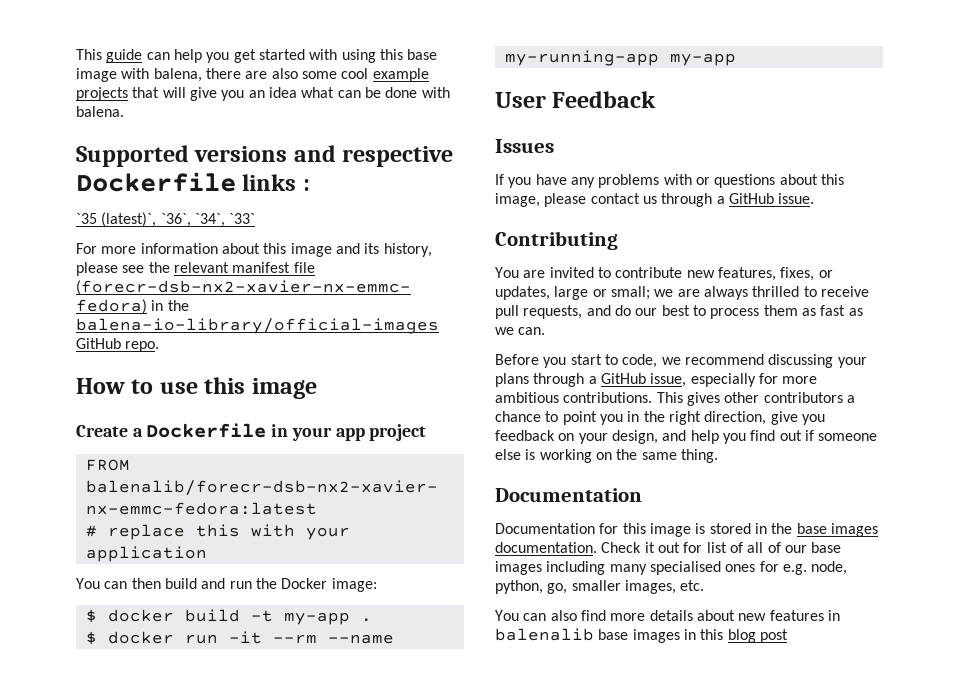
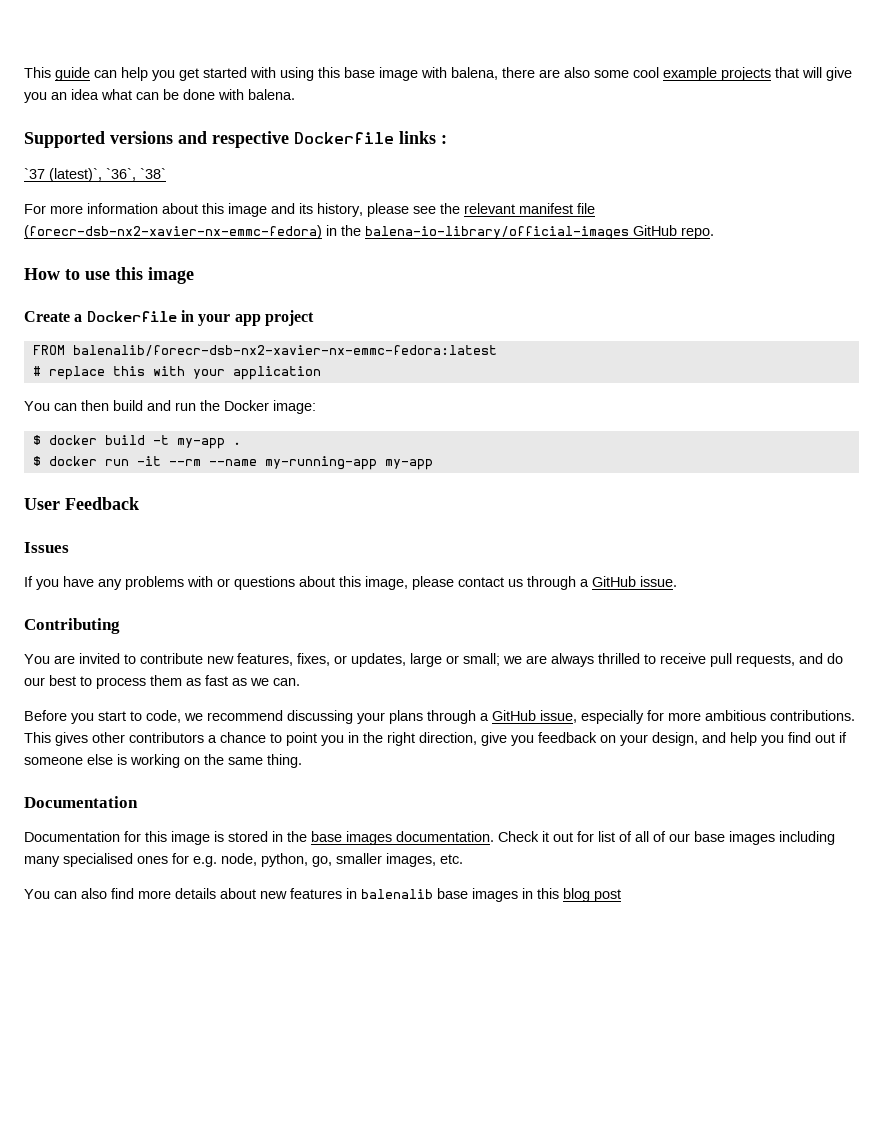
- `35 (latest)`, `36`, `34`, `33`
+ `37 (latest)`, `36`, `38`

